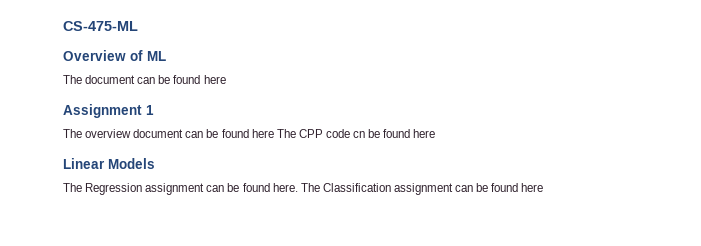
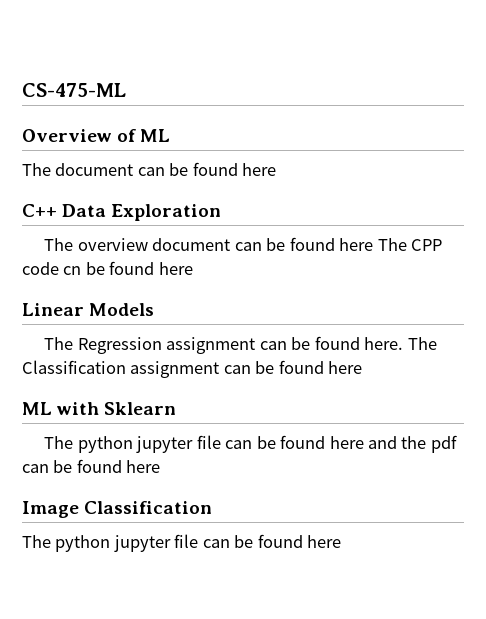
- Assignment 1
+ C++ Data Exploration
+ ML with Sklearn
+ The python jupyter file can be found here and the pdf can be found here
+ Image Classification
+ The python jupyter file can be found here

